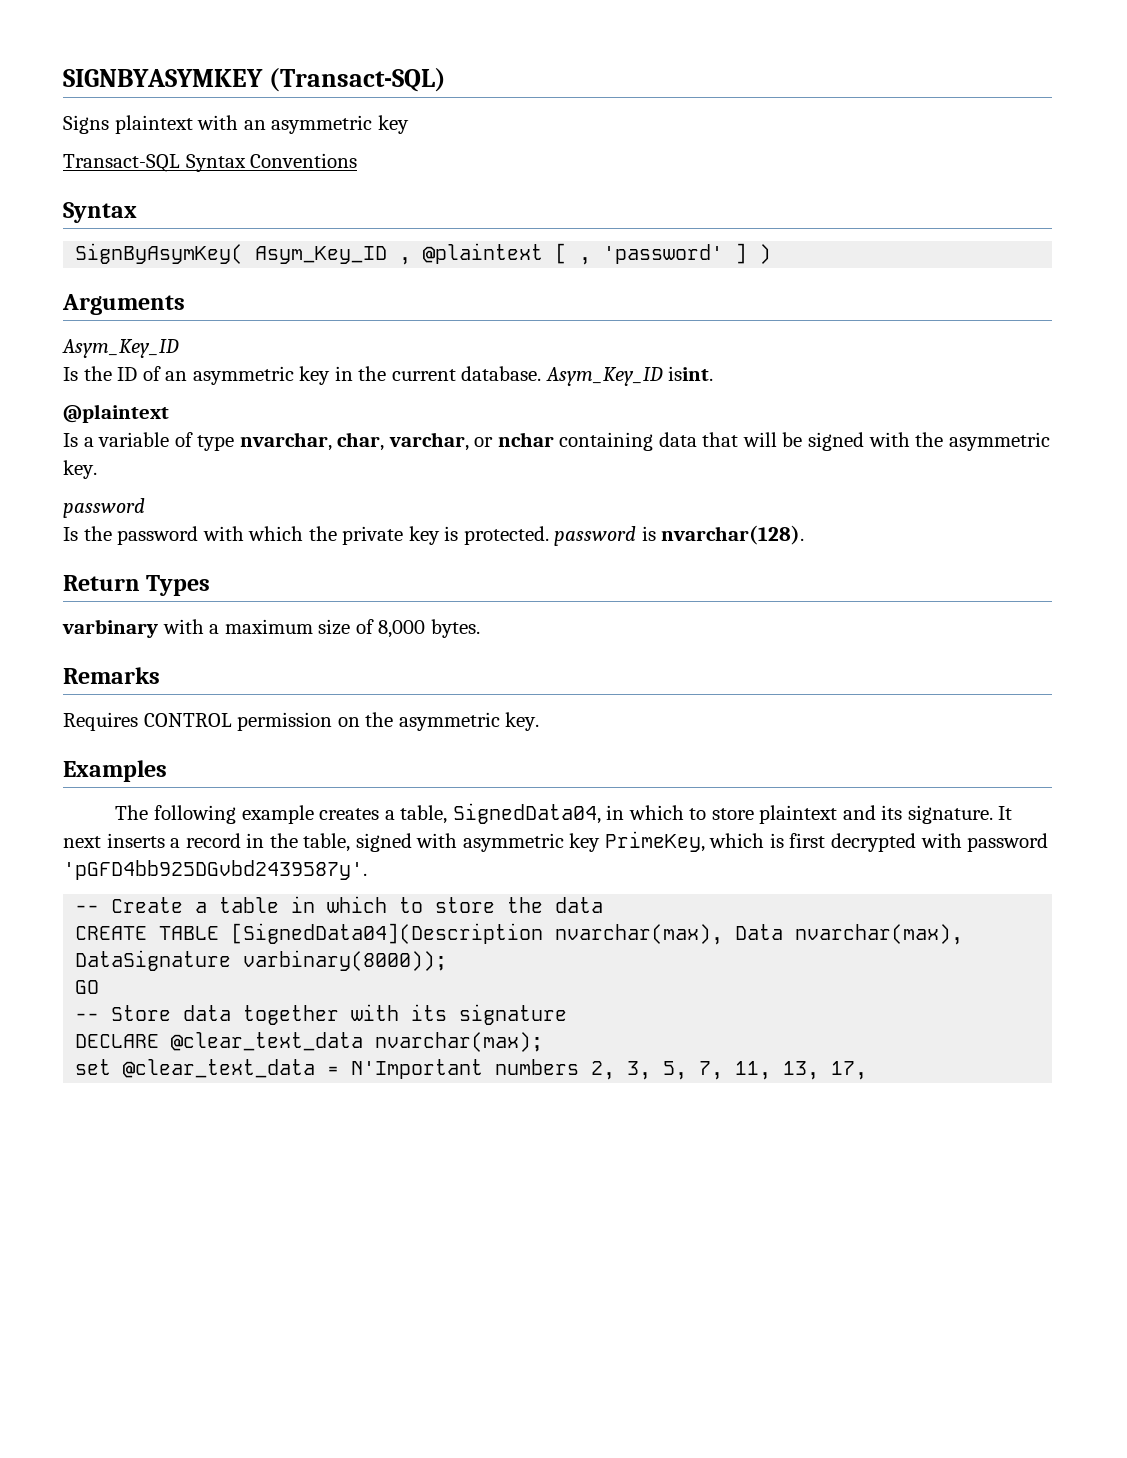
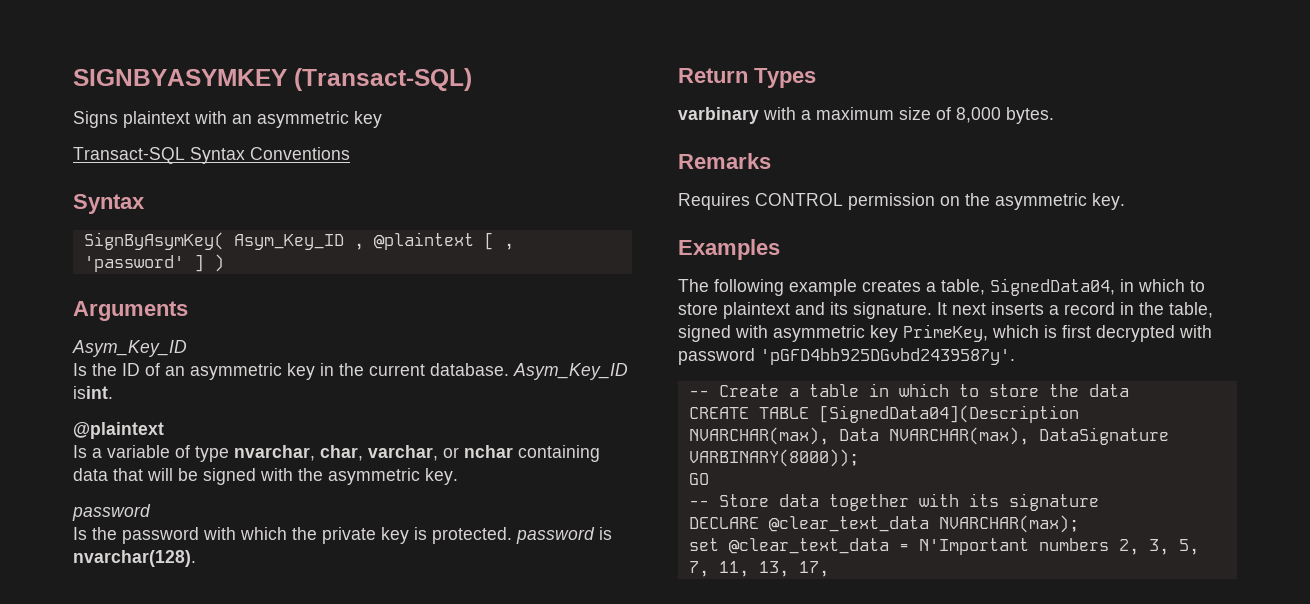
- CREATE TABLE [SignedData04](Description nvarchar(max), Data nvarchar(max), DataSignature varbinary(8000));
+ CREATE TABLE [SignedData04](Description NVARCHAR(max), Data NVARCHAR(max), DataSignature VARBINARY(8000));
- DECLARE @clear_text_data nvarchar(max);
+ DECLARE @clear_text_data NVARCHAR(max);

